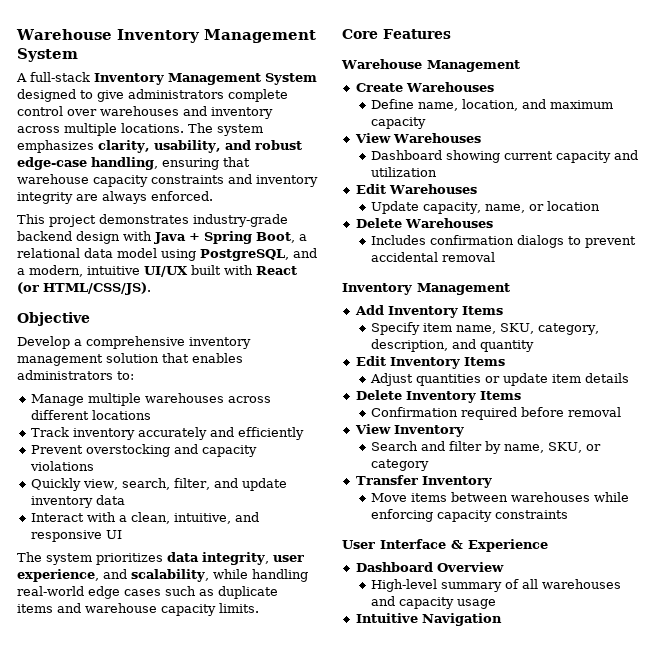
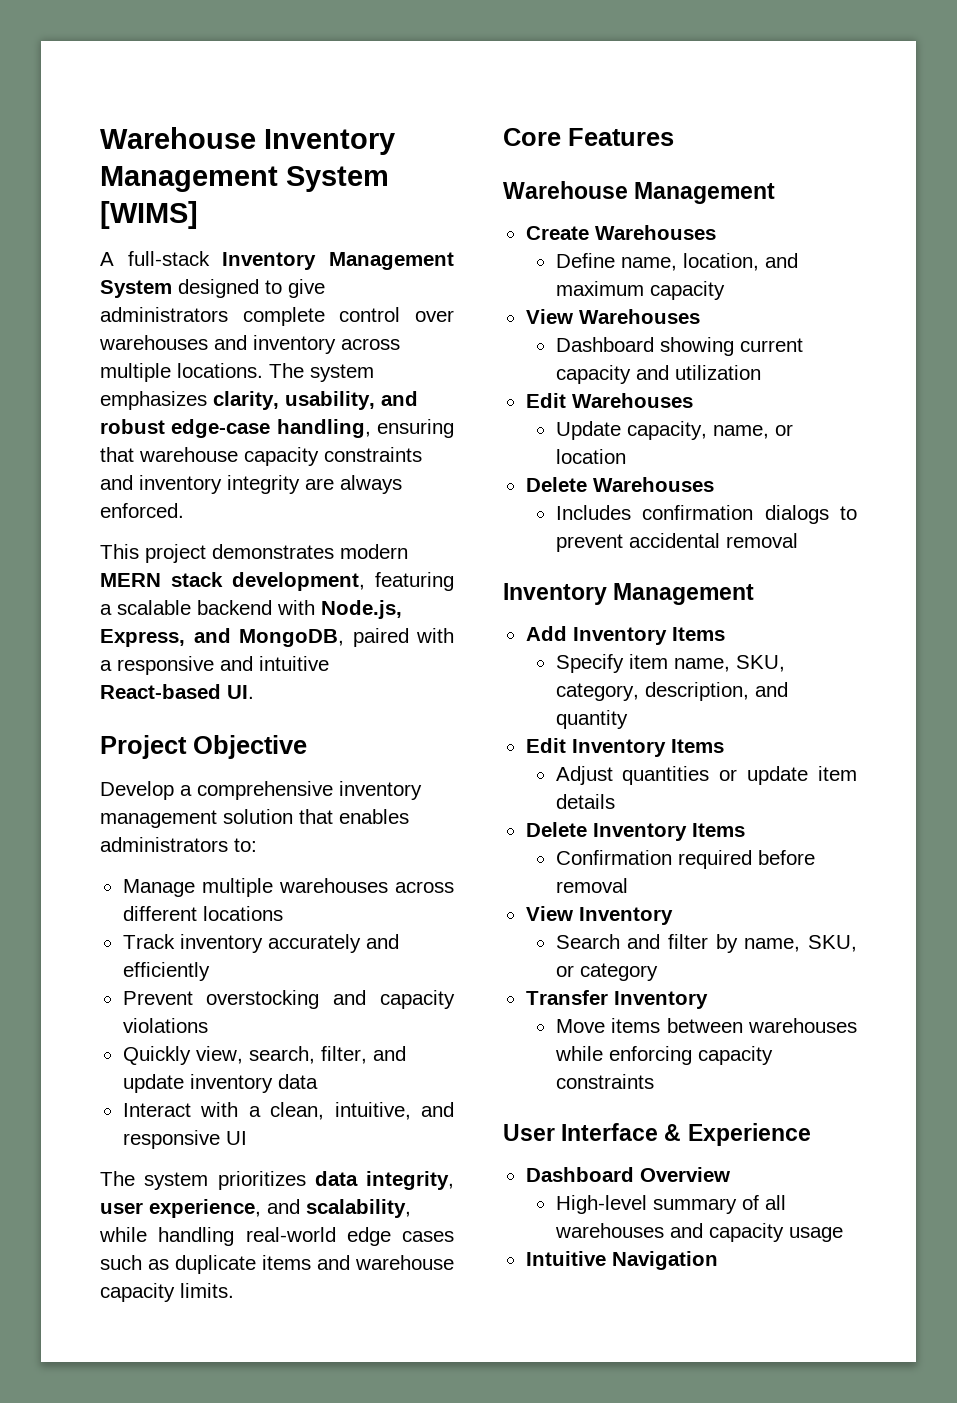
- Warehouse Inventory Management System
+ Warehouse Inventory Management System [WIMS]
- This project demonstrates industry-grade backend design with Java + Spring Boot, a relational data model using PostgreSQL, and a modern, intuitive UI/UX built with React (or HTML/CSS/JS).
- Objective
+ This project demonstrates modern MERN stack development, featuring a scalable backend with Node.js, Express, and MongoDB, paired with a responsive and intuitive React-based UI.
+ Project Objective

